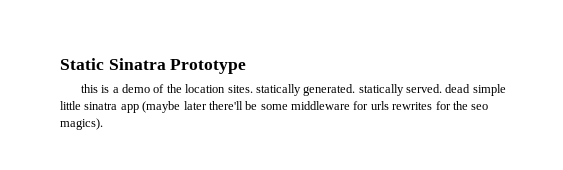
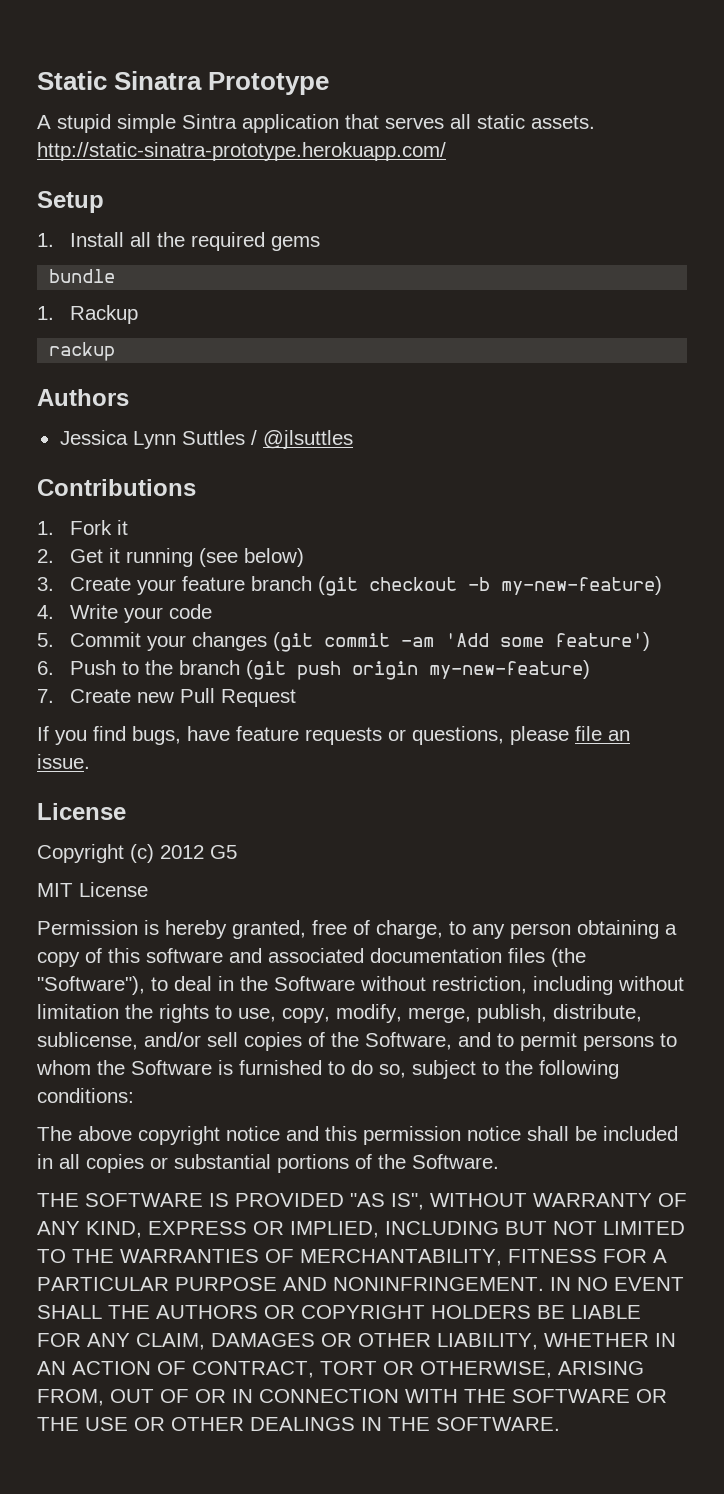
- this is a demo of the location sites. statically generated. statically served. dead simple little sinatra app (maybe later there'll be some middleware for urls rewrites for the seo magics).
+ A stupid simple Sintra application that serves all static assets. http://static-sinatra-prototype.herokuapp.com/
+ Setup
+ 1. Install all the required gems
+ bundle
+ 1. Rackup
+ rackup
+ Authors
+ Jessica Lynn Suttles / @jlsuttles
+ Contributions
+ 1. Fork it
+ 2. Get it running (see below)
+ 3. Create your feature branch (git checkout -b my-new-feature)
+ 4. Write your code
+ 5. Commit your changes (git commit -am 'Add some feature')
+ 6. Push to the branch (git push origin my-new-feature)
+ 7. Create new Pull Request
+ If you find bugs, have feature requests or questions, please file an issue.
+ License
+ Copyright (c) 2012 G5
+ MIT License
+ Permission is hereby granted, free of charge, to any person obtaining a copy of this software and associated documentation files (the "Software"), to deal in the Software without restriction, including without limitation the rights to use, copy, modify, merge, publish, distribute, sublicense, and/or sell copies of the Software, and to permit persons to whom the Software is furnished to do so, subject to the following conditions:
+ The above copyright notice and this permission notice shall be included in all copies or substantial portions of the Software.
+ THE SOFTWARE IS PROVIDED "AS IS", WITHOUT WARRANTY OF ANY KIND, EXPRESS OR IMPLIED, INCLUDING BUT NOT LIMITED TO THE WARRANTIES OF MERCHANTABILITY, FITNESS FOR A PARTICULAR PURPOSE AND NONINFRINGEMENT. IN NO EVENT SHALL THE AUTHORS OR COPYRIGHT HOLDERS BE LIABLE FOR ANY CLAIM, DAMAGES OR OTHER LIABILITY, WHETHER IN AN ACTION OF CONTRACT, TORT OR OTHERWISE, ARISING FROM, OUT OF OR IN CONNECTION WITH THE SOFTWARE OR THE USE OR OTHER DEALINGS IN THE SOFTWARE.

